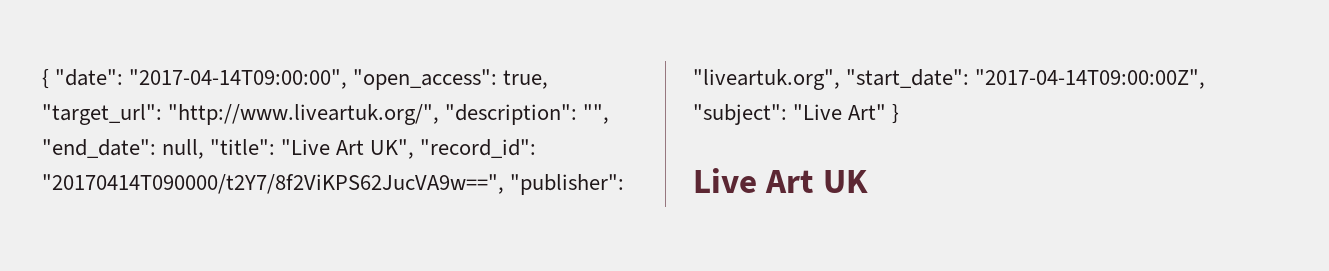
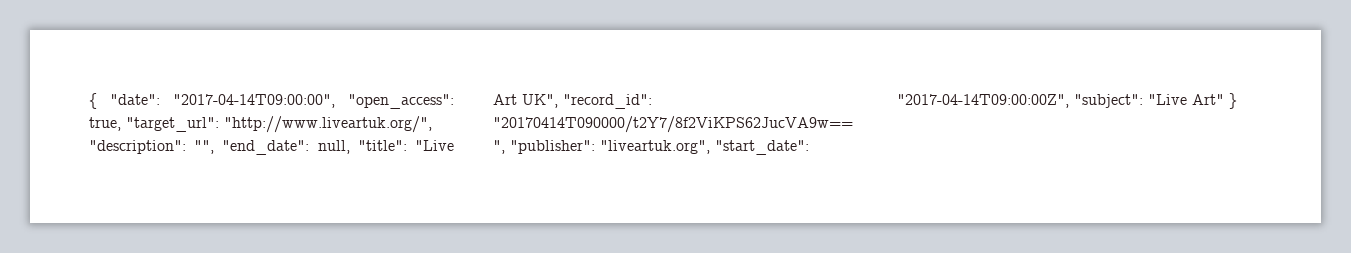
- Live Art UK

